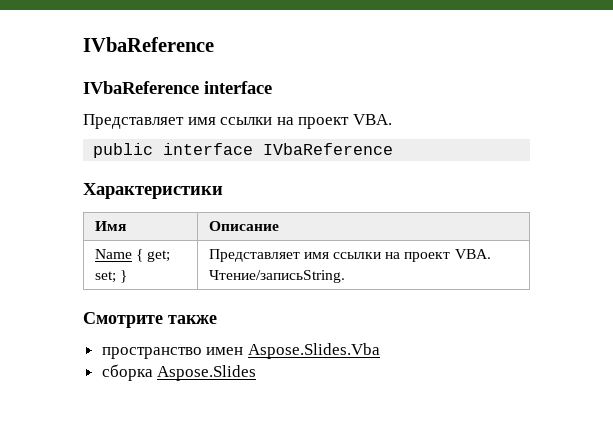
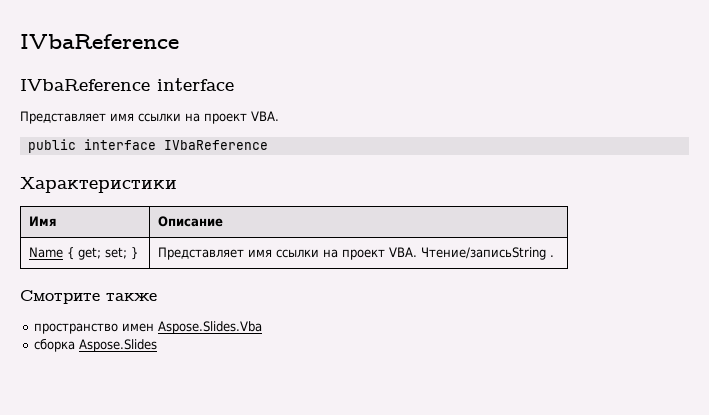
- Name { get; set; } | Представляет имя ссылки на проект VBA. Чтение/записьString.
+ Name { get; set; } | Представляет имя ссылки на проект VBA. Чтение/записьString .

